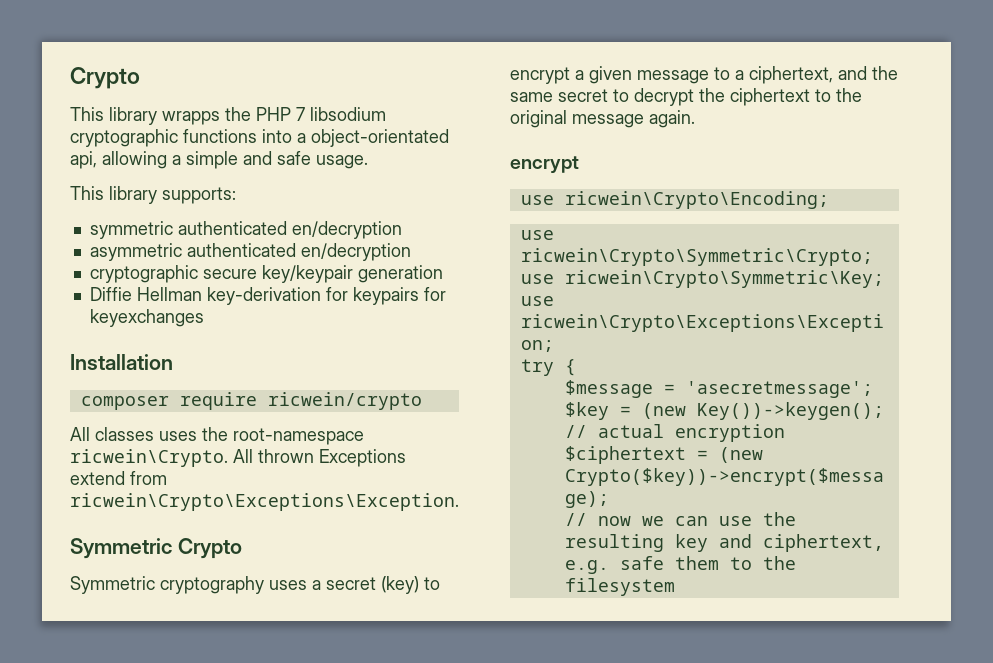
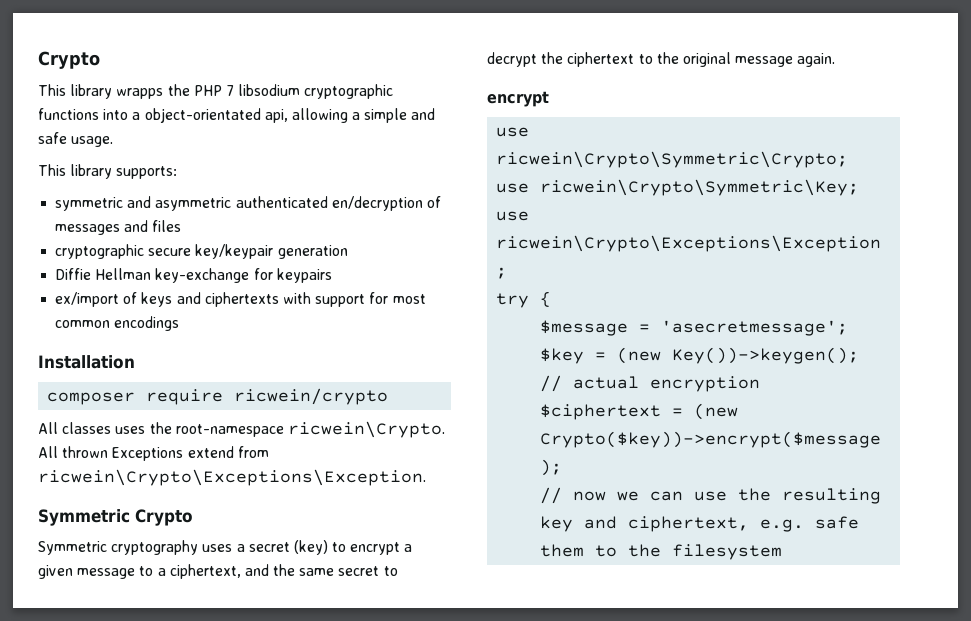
- symmetric authenticated en/decryption
- asymmetric authenticated en/decryption
+ symmetric and asymmetric authenticated en/decryption of messages and files
- Diffie Hellman key-derivation for keypairs for keyexchanges
+ Diffie Hellman key-exchange for keypairs
+ ex/import of keys and ciphertexts with support for most common encodings
- use ricwein\Crypto\Encoding;

